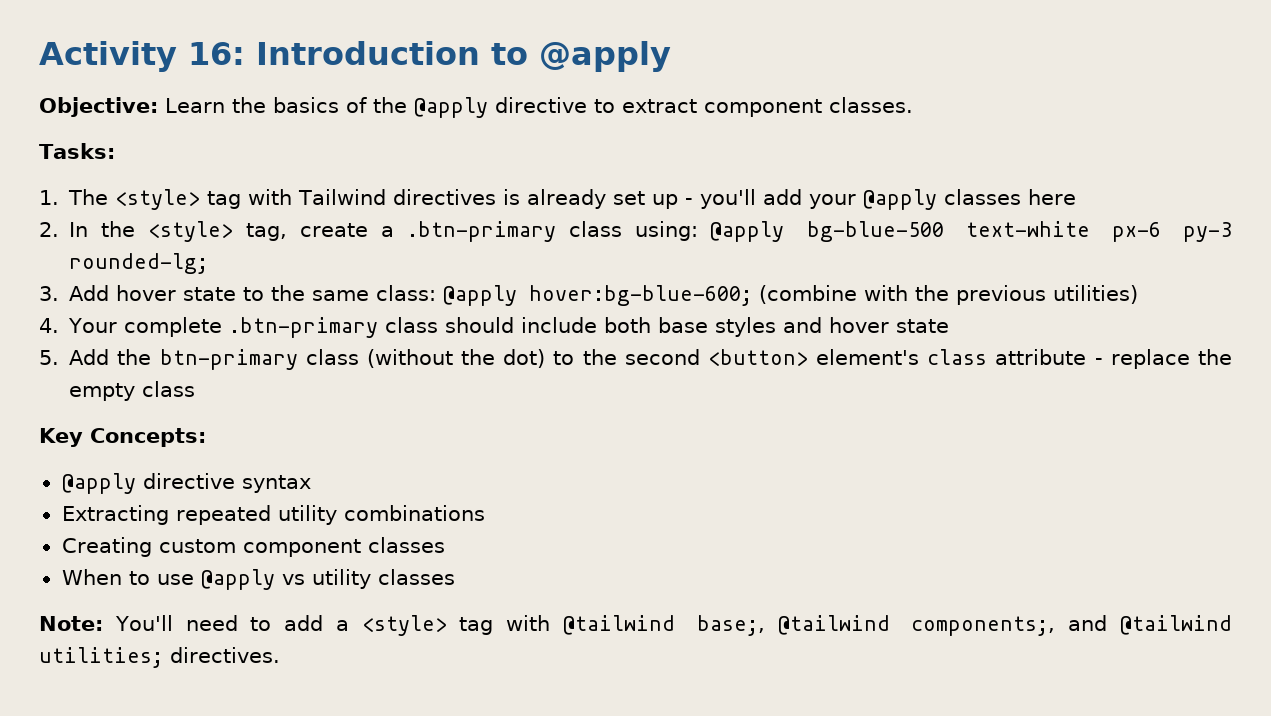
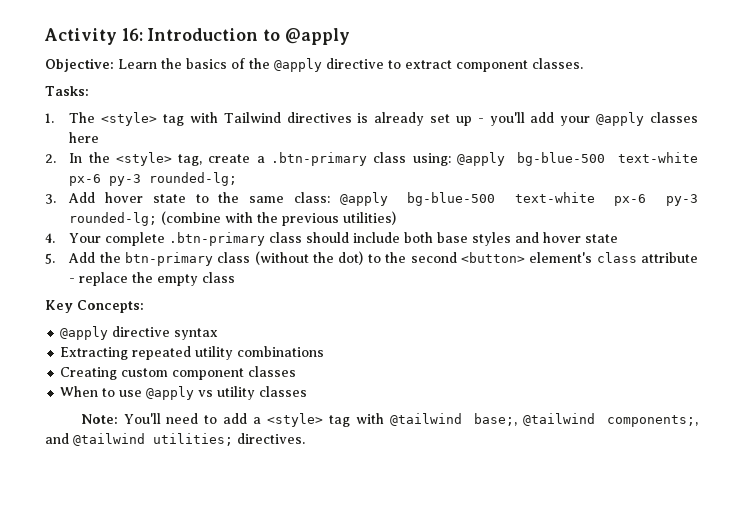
- 3. Add hover state to the same class: @apply hover:bg-blue-600; (combine with the previous utilities)
+ 3. Add hover state to the same class: @apply bg-blue-500 text-white px-6 py-3 rounded-lg; (combine with the previous utilities)

